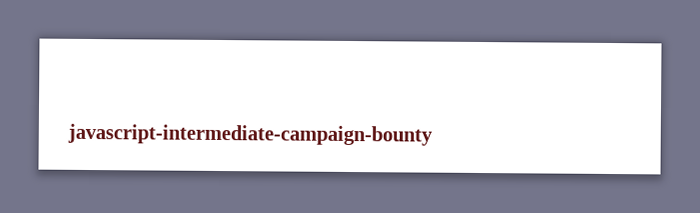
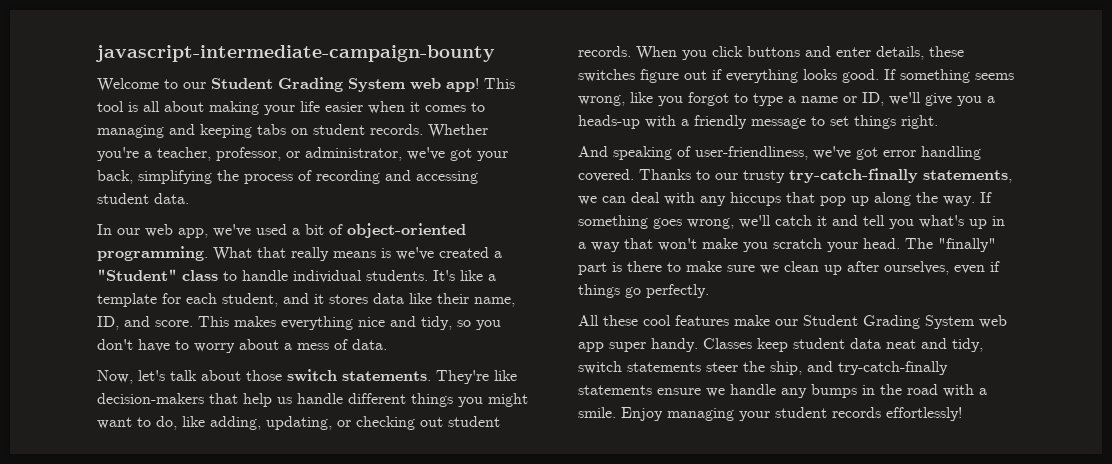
+ Welcome to our Student Grading System web app! This tool is all about making your life easier when it comes to managing and keeping tabs on student records. Whether you're a teacher, professor, or administrator, we've got your back, simplifying the process of recording and accessing student data.
+ In our web app, we've used a bit of object-oriented programming. What that really means is we've created a "Student" class to handle individual students. It's like a template for each student, and it stores data like their name, ID, and score. This makes everything nice and tidy, so you don't have to worry about a mess of data.
+ Now, let's talk about those switch statements. They're like decision-makers that help us handle different things you might want to do, like adding, updating, or checking out student records. When you click buttons and enter details, these switches figure out if everything looks good. If something seems wrong, like you forgot to type a name or ID, we'll give you a heads-up with a friendly message to set things right.
+ And speaking of user-friendliness, we've got error handling covered. Thanks to our trusty try-catch-finally statements, we can deal with any hiccups that pop up along the way. If something goes wrong, we'll catch it and tell you what's up in a way that won't make you scratch your head. The "finally" part is there to make sure we clean up after ourselves, even if things go perfectly.
+ All these cool features make our Student Grading System web app super handy. Classes keep student data neat and tidy, switch statements steer the ship, and try-catch-finally statements ensure we handle any bumps in the road with a smile. Enjoy managing your student records effortlessly!

